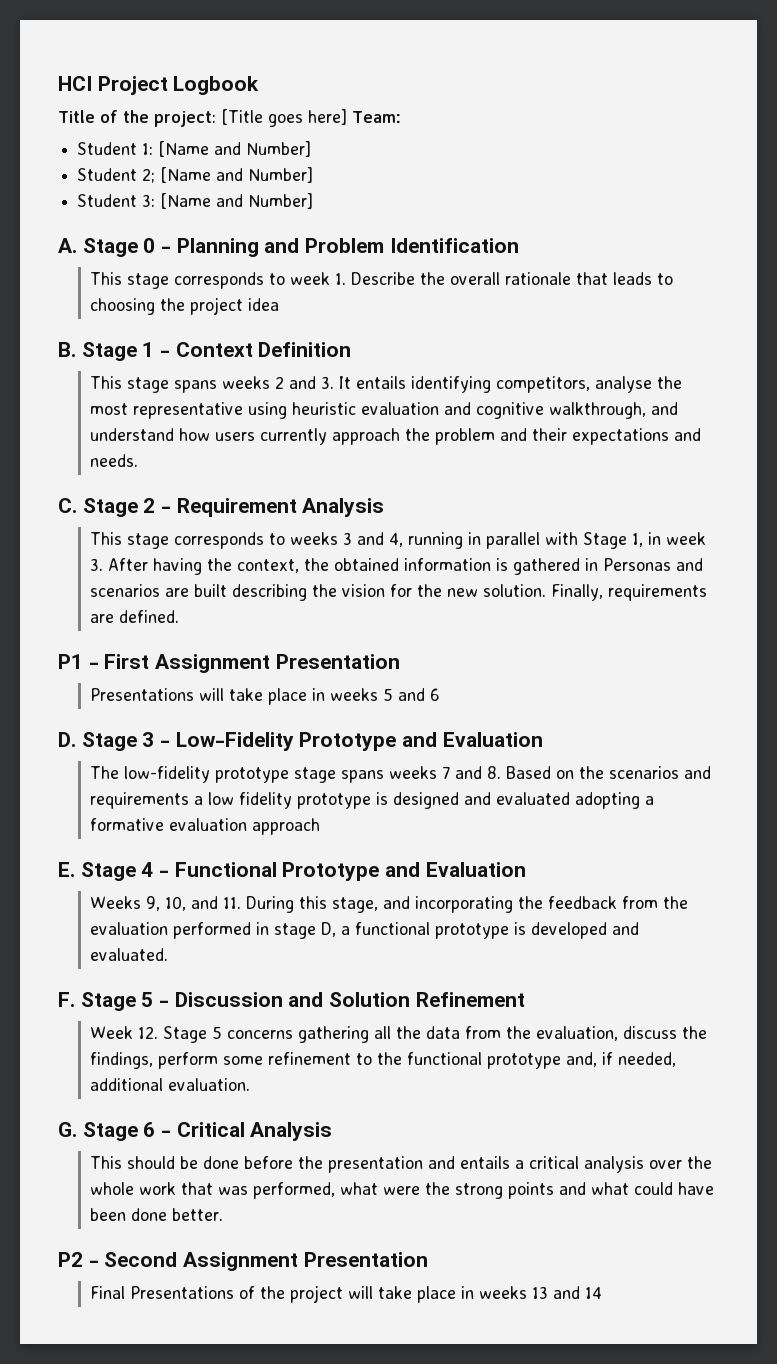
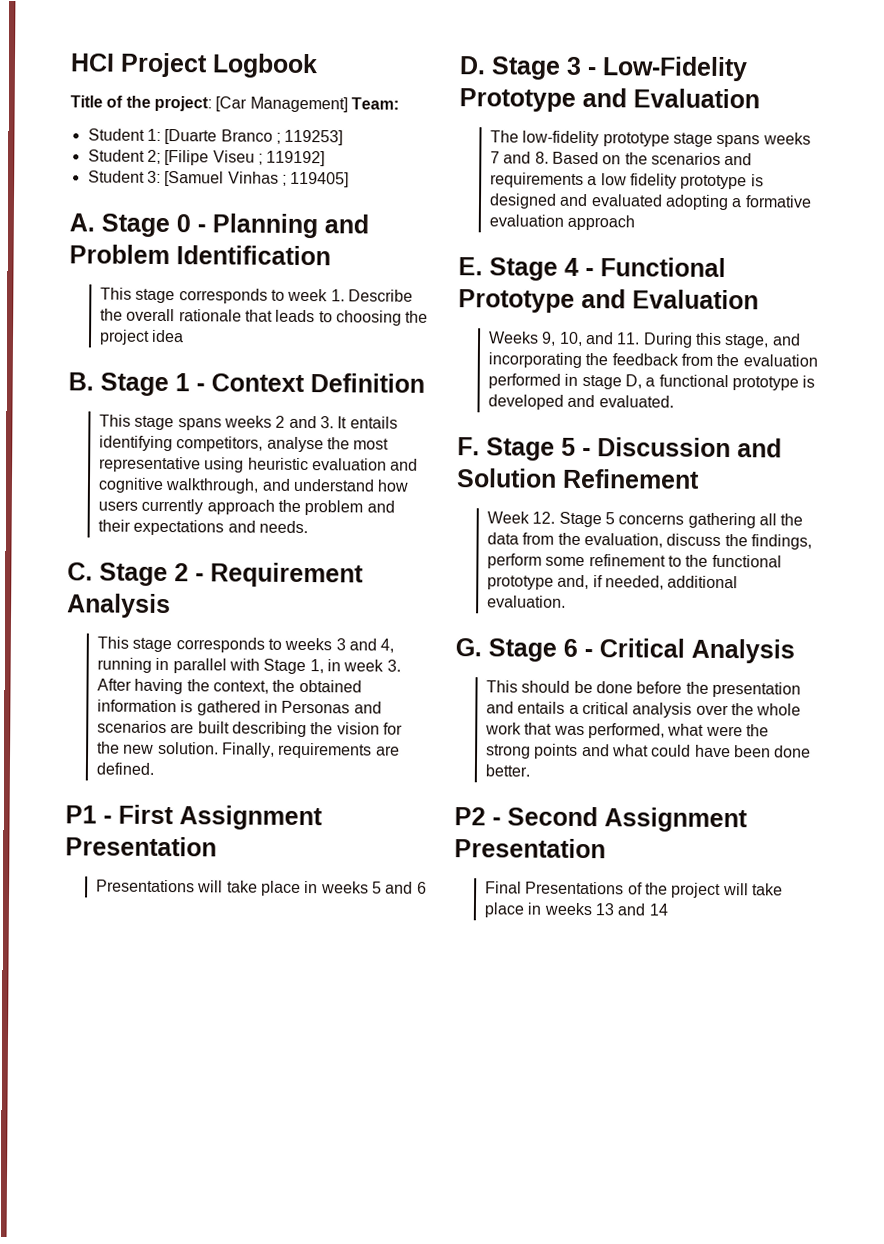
- Title of the project: [Title goes here] Team:
+ Title of the project: [Car Management] Team:
- Student 1: [Name and Number]
- Student 2; [Name and Number]
- Student 3: [Name and Number]
+ Student 1: [Duarte Branco ; 119253]
+ Student 2; [Filipe Viseu ; 119192]
+ Student 3: [Samuel Vinhas ; 119405]

